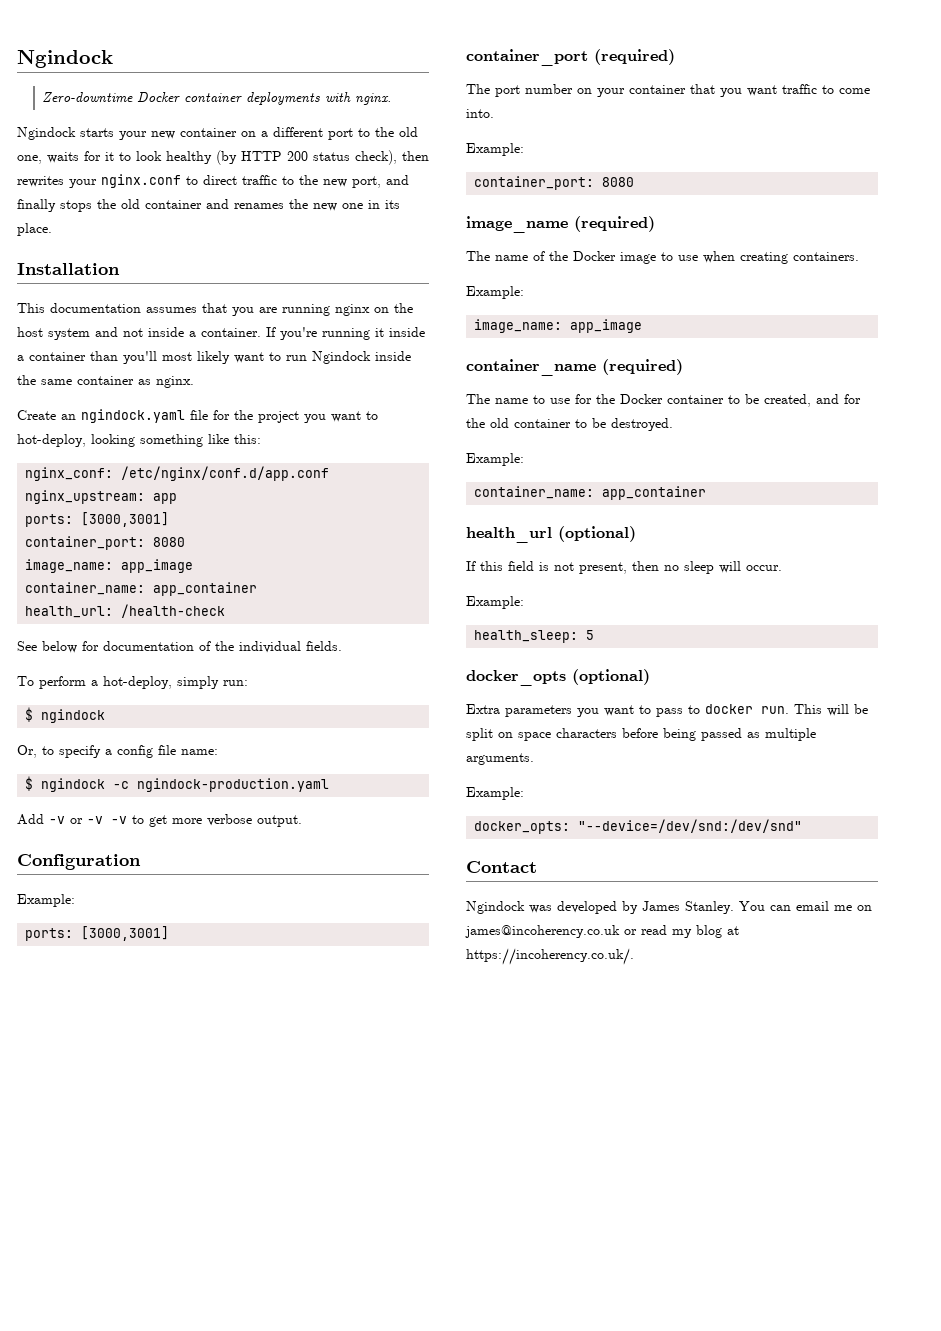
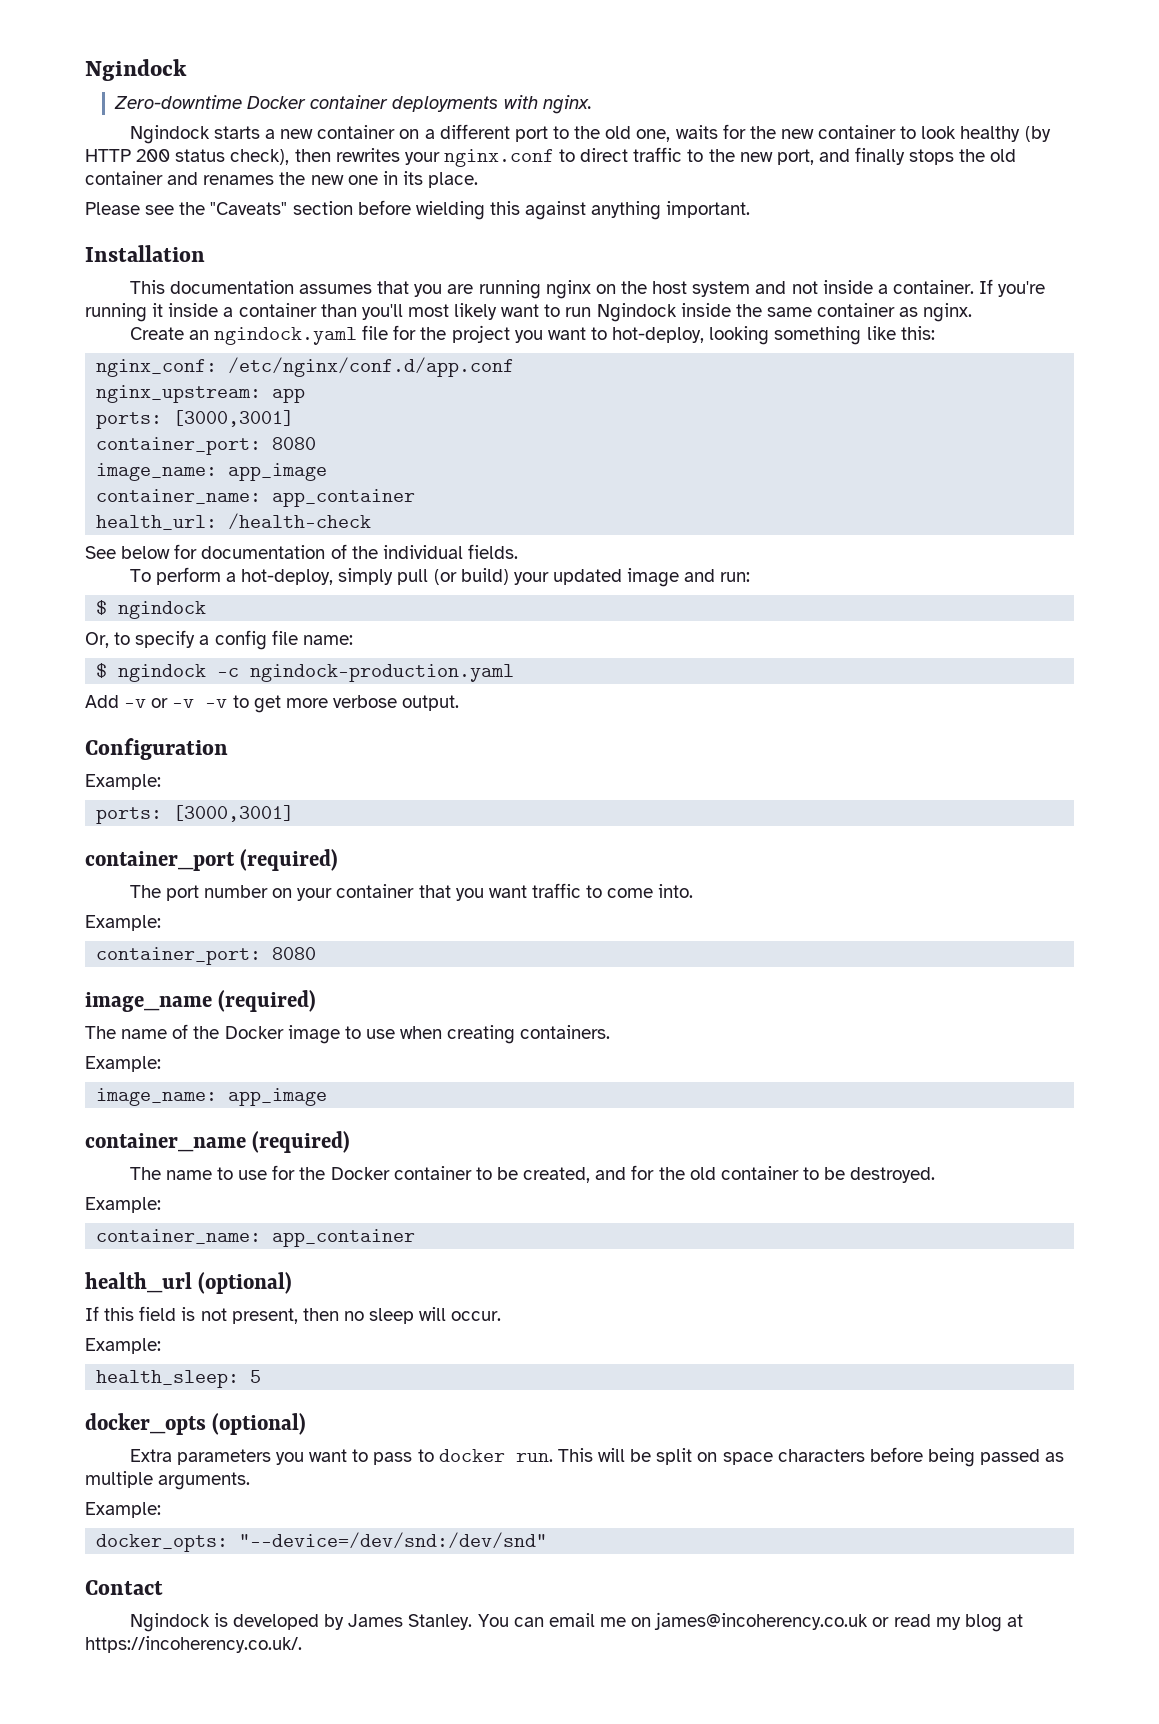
- Ngindock starts your new container on a different port to the old one, waits for it to look healthy (by HTTP 200 status check), then rewrites your nginx.conf to direct traffic to the new port, and finally stops the old container and renames the new one in its place.
+ Ngindock starts a new container on a different port to the old one, waits for the new container to look healthy (by HTTP 200 status check), then rewrites your nginx.conf to direct traffic to the new port, and finally stops the old container and renames the new one in its place.
+ Please see the "Caveats" section before wielding this against anything important.
- To perform a hot-deploy, simply run:
+ To perform a hot-deploy, simply pull (or build) your updated image and run:
- Ngindock was developed by James Stanley.
+ Ngindock is developed by James Stanley.

